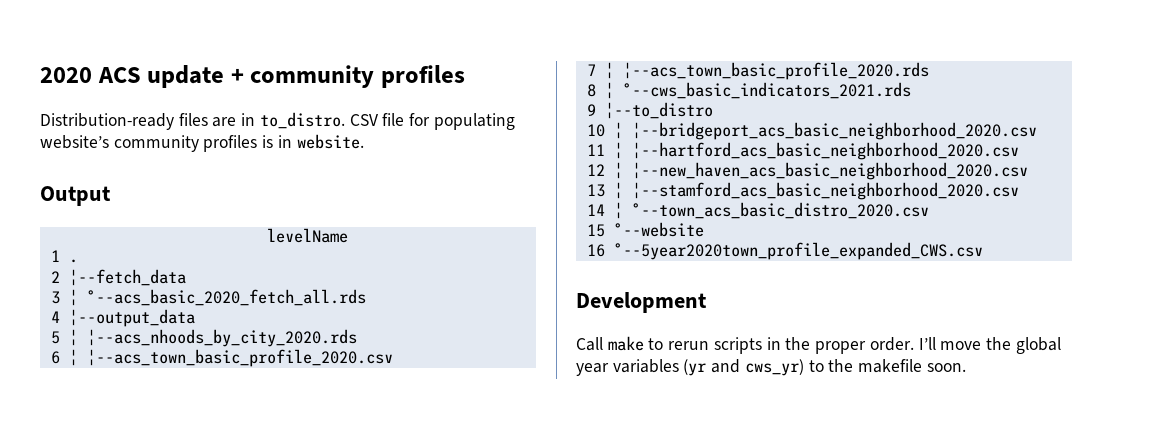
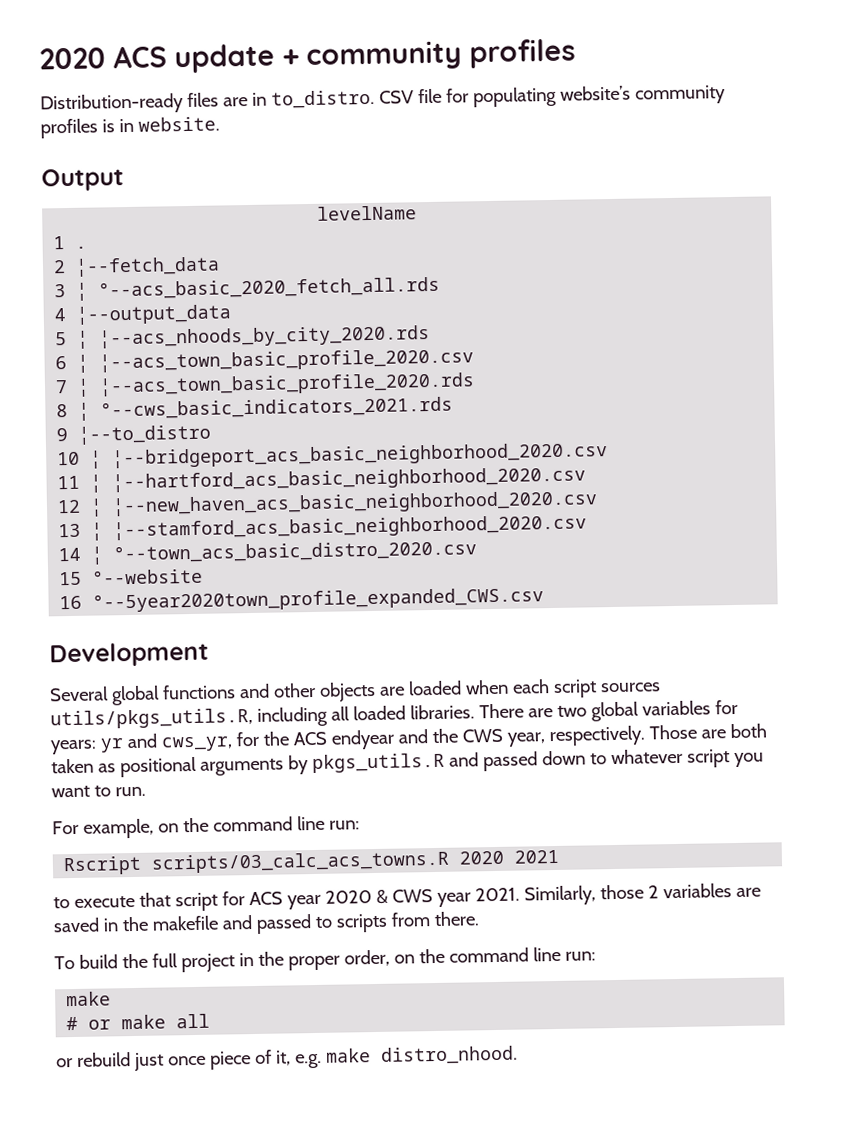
- Call make to rerun scripts in the proper order. I’ll move the global year variables (yr and cws_yr) to the makefile soon.
+ Several global functions and other objects are loaded when each script sources utils/pkgs_utils.R, including all loaded libraries. There are two global variables for years: yr and cws_yr, for the ACS endyear and the CWS year, respectively. Those are both taken as positional arguments by pkgs_utils.R and passed down to whatever script you want to run.
+ For example, on the command line run:
+ Rscript scripts/03_calc_acs_towns.R 2020 2021
+ to execute that script for ACS year 2020 & CWS year 2021. Similarly, those 2 variables are saved in the makefile and passed to scripts from there.
+ To build the full project in the proper order, on the command line run:
+ make
+ # or make all
+ or rebuild just once piece of it, e.g. make distro_nhood.

